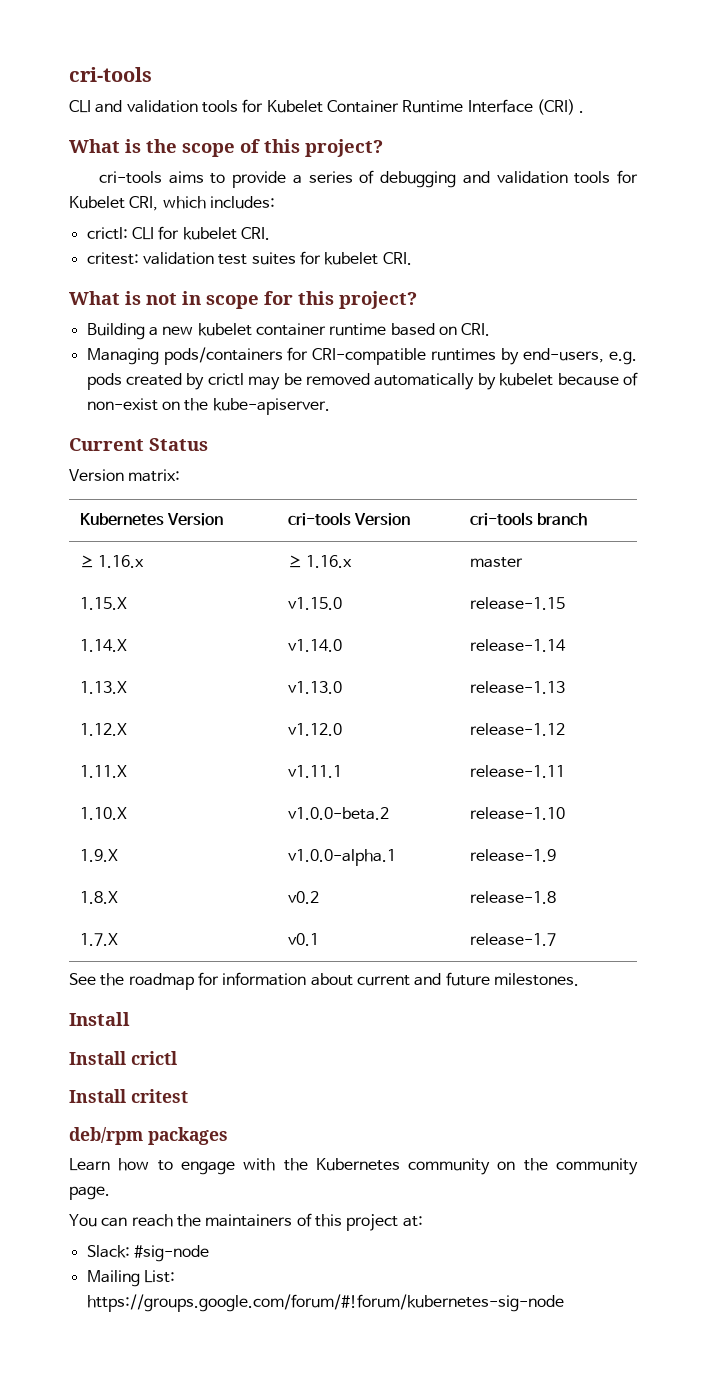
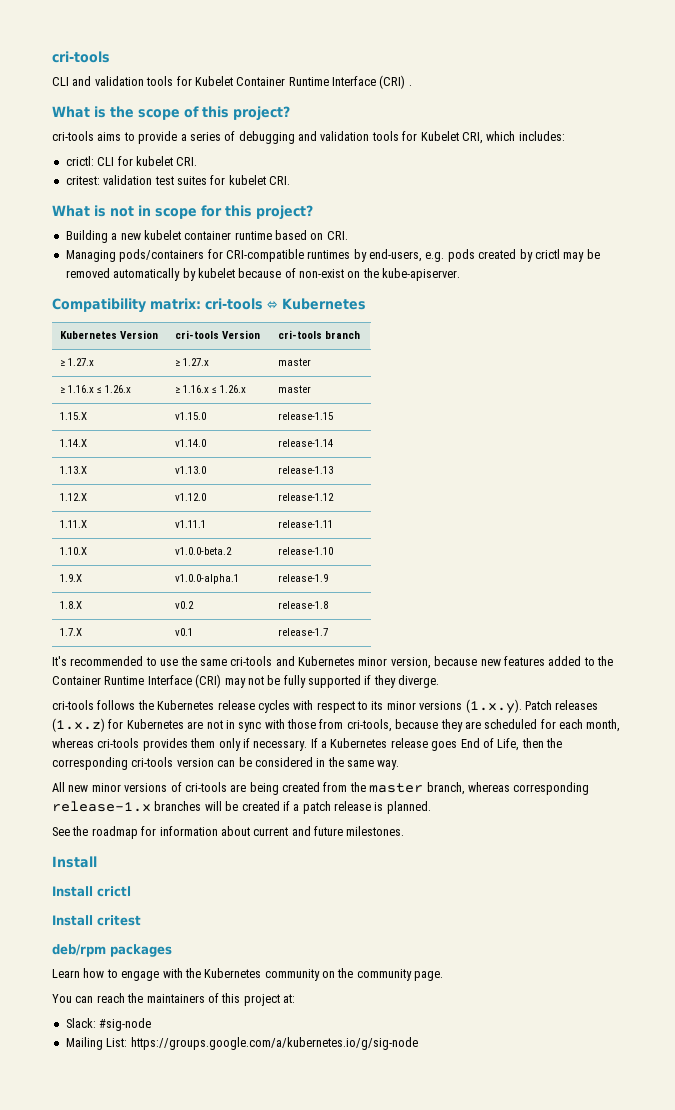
- Current Status
- Version matrix:
+ Compatibility matrix: cri-tools ⬄ Kubernetes
- ≥ 1.16.x | ≥ 1.16.x | master
+ ≥ 1.27.x | ≥ 1.27.x | master
+ ≥ 1.16.x ≤ 1.26.x | ≥ 1.16.x ≤ 1.26.x | master
+ It's recommended to use the same cri-tools and Kubernetes minor version, because new features added to the Container Runtime Interface (CRI) may not be fully supported if they diverge.
+ cri-tools follows the Kubernetes release cycles with respect to its minor versions (1.x.y). Patch releases (1.x.z) for Kubernetes are not in sync with those from cri-tools, because they are scheduled for each month, whereas cri-tools provides them only if necessary. If a Kubernetes release goes End of Life, then the corresponding cri-tools version can be considered in the same way.
+ All new minor versions of cri-tools are being created from the master branch, whereas corresponding release-1.x branches will be created if a patch release is planned.
- Mailing List: https://groups.google.com/forum/#!forum/kubernetes-sig-node
+ Mailing List: https://groups.google.com/a/kubernetes.io/g/sig-node

